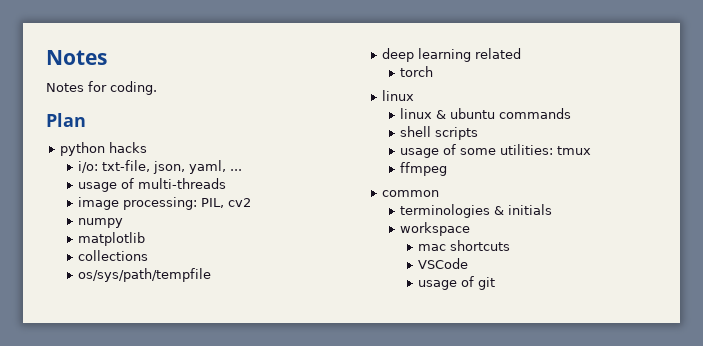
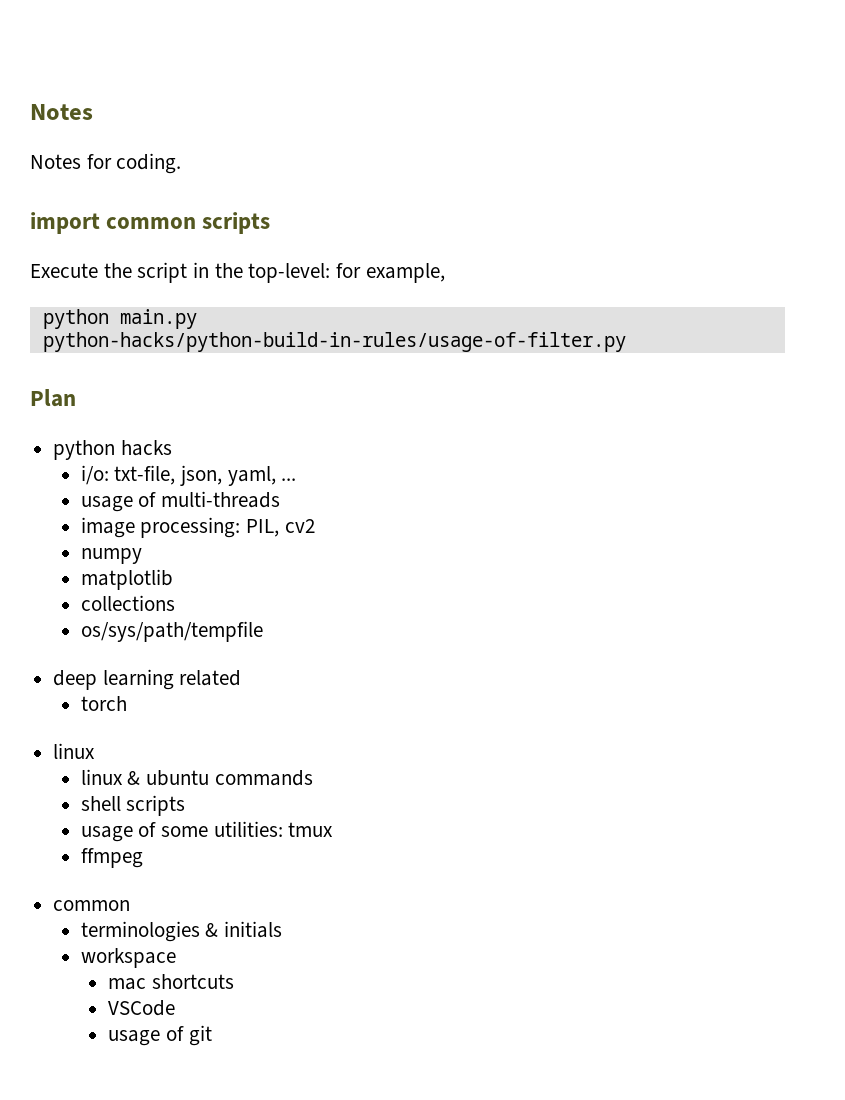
+ import common scripts
+ Execute the script in the top-level: for example,
+ python main.py python-hacks/python-build-in-rules/usage-of-filter.py

